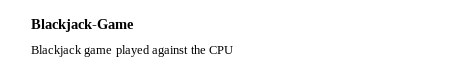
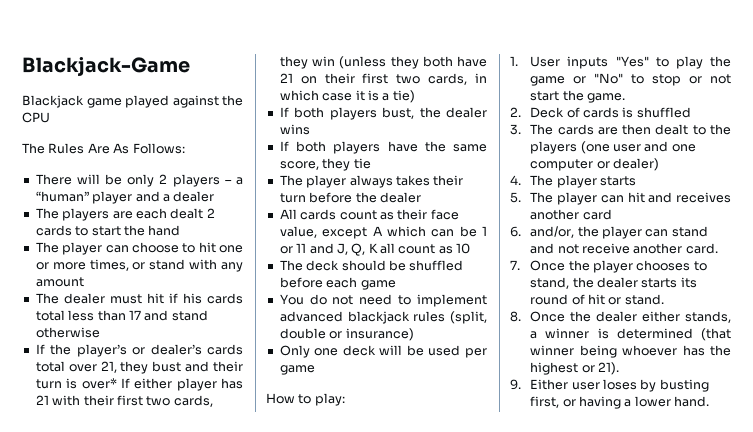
+ The Rules Are As Follows:
+ There will be only 2 players – a “human” player and a dealer
+ The players are each dealt 2 cards to start the hand
+ The player can choose to hit one or more times, or stand with any amount
+ The dealer must hit if his cards total less than 17 and stand otherwise
+ If the player’s or dealer’s cards total over 21, they bust and their turn is over* If either player has 21 with their first two cards, they win (unless they both have 21 on their first two cards, in which case it is a tie)
+ If both players bust, the dealer wins
+ If both players have the same score, they tie
+ The player always takes their turn before the dealer
+ All cards count as their face value, except A which can be 1 or 11 and J, Q, K all count as 10
+ The deck should be shuffled before each game
+ You do not need to implement advanced blackjack rules (split, double or insurance)
+ Only one deck will be used per game
+ How to play:
+ 1. User inputs "Yes" to play the game or "No" to stop or not start the game.
+ 2. Deck of cards is shuffled
+ 3. The cards are then dealt to the players (one user and one computer or dealer)
+ 4. The player starts
+ 5. The player can hit and receives another card
+ 6. and/or, the player can stand and not receive another card.
+ 7. Once the player chooses to stand, the dealer starts its round of hit or stand.
+ 8. Once the dealer either stands, a winner is determined (that winner being whoever has the highest or 21).
+ 9. Either user loses by busting first, or having a lower hand.

